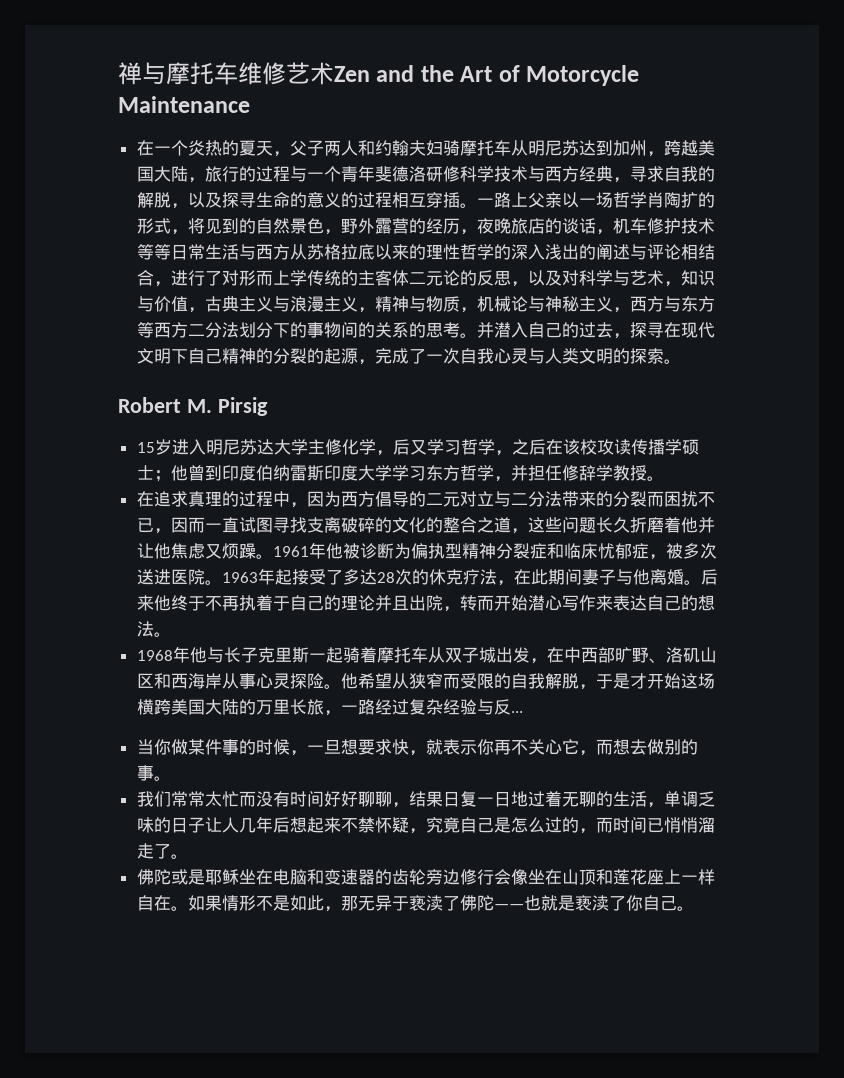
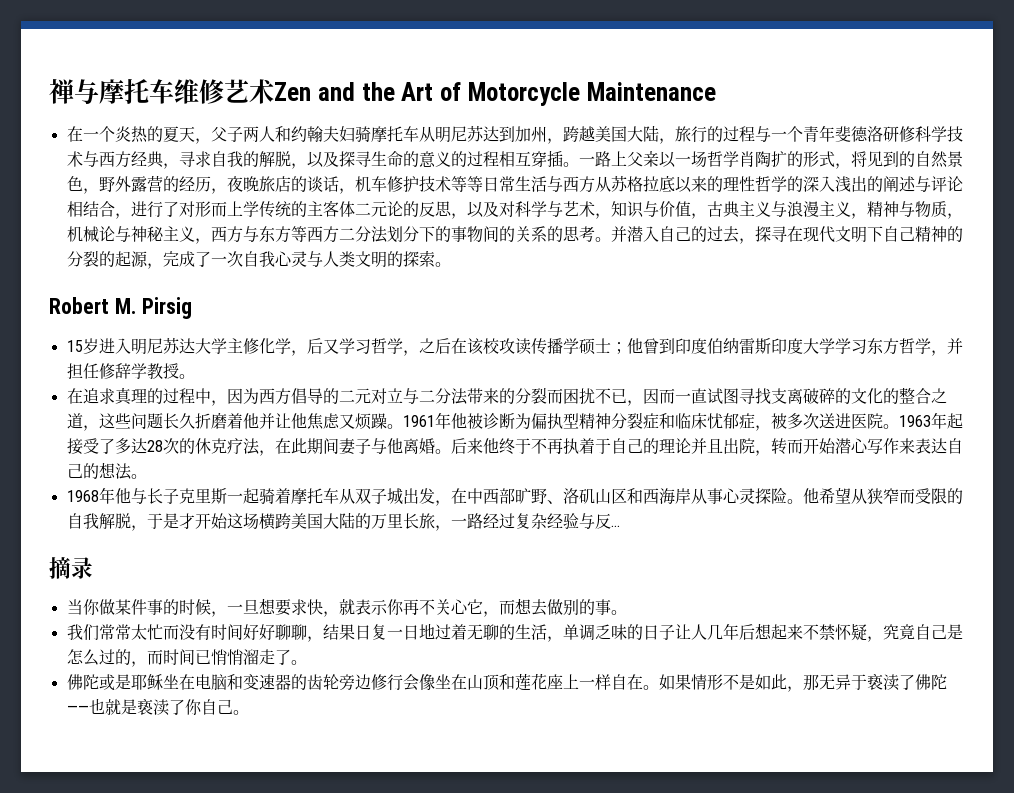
+ 摘录

